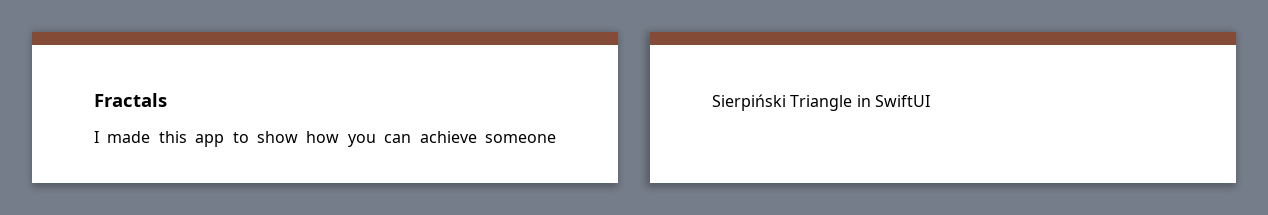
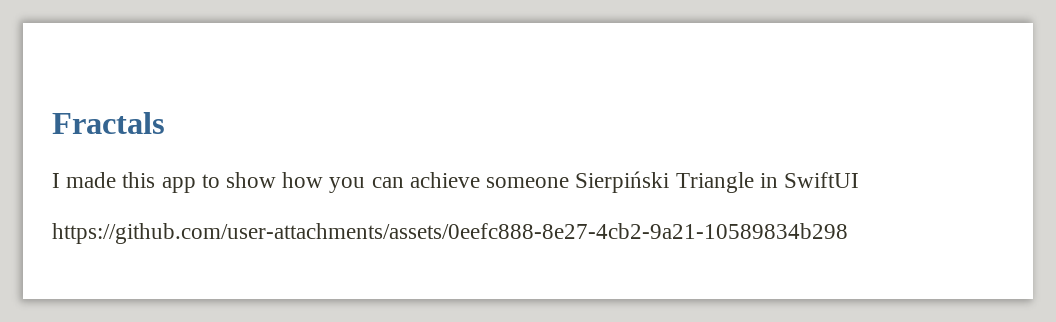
+ https://github.com/user-attachments/assets/0eefc888-8e27-4cb2-9a21-10589834b298

